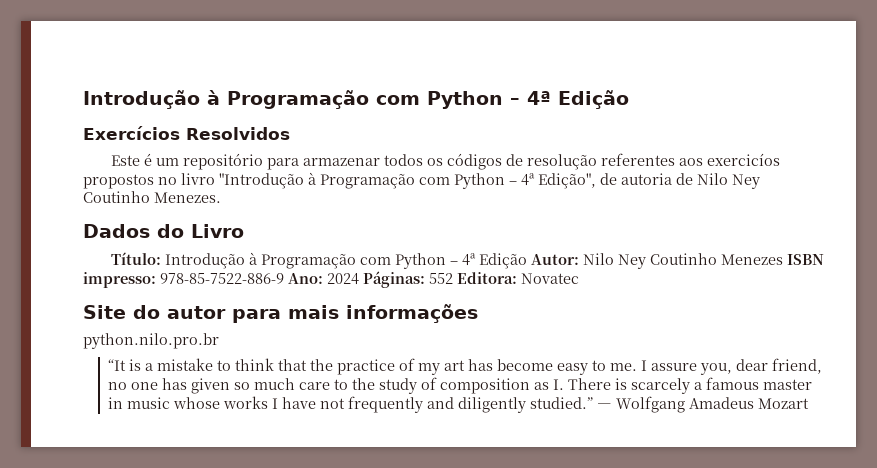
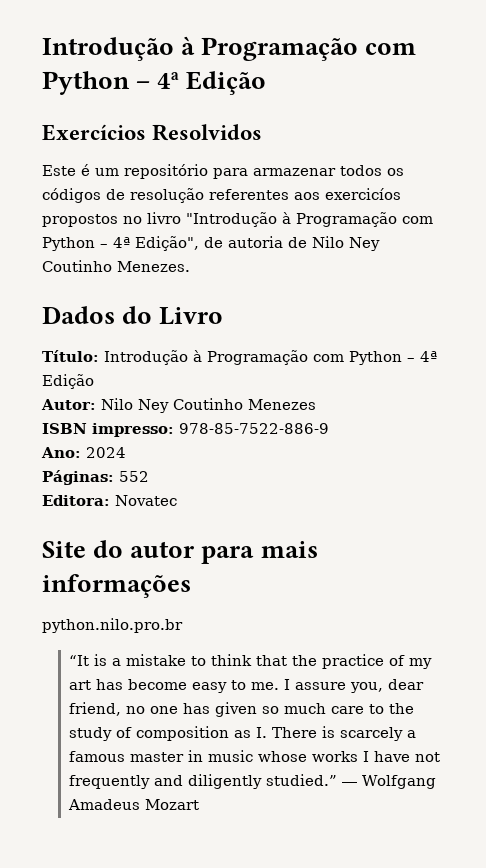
- Título: Introdução à Programação com Python – 4ª Edição Autor: Nilo Ney Coutinho Menezes ISBN impresso: 978-85-7522-886-9 Ano: 2024 Páginas: 552 Editora: Novatec
+ Título: Introdução à Programação com Python – 4ª Edição
+ Autor: Nilo Ney Coutinho Menezes
+ ISBN impresso: 978-85-7522-886-9
+ Ano: 2024
+ Páginas: 552
+ Editora: Novatec

